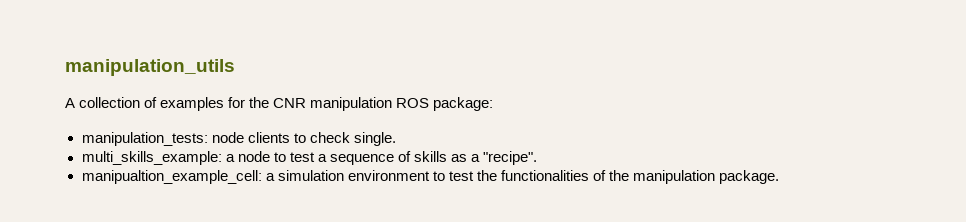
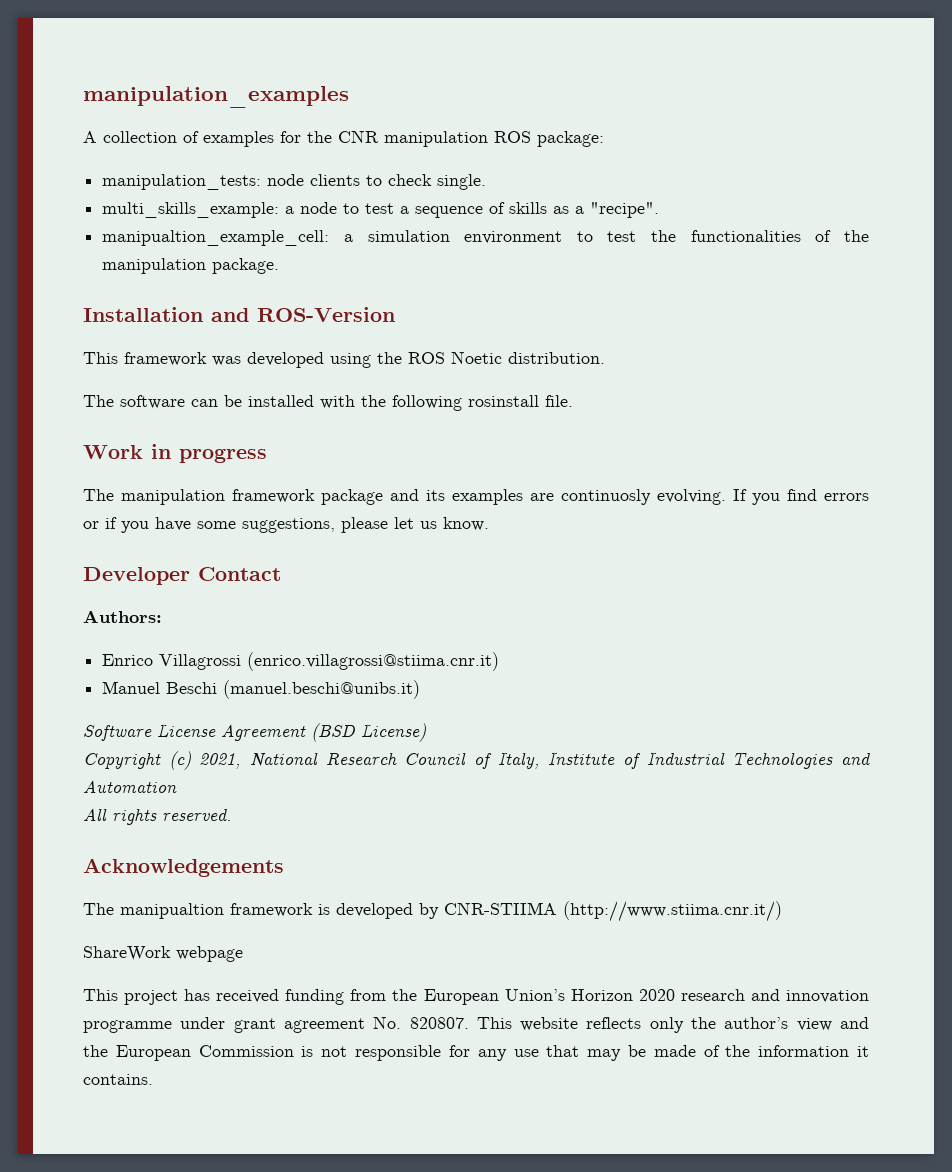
- manipulation_utils
+ manipulation_examples
+ Installation and ROS-Version
+ This framework was developed using the ROS Noetic distribution.
+ The software can be installed with the following rosinstall file.
+ Work in progress
+ The manipulation framework package and its examples are continuosly evolving. If you find errors or if you have some suggestions, please let us know.
+ Developer Contact
+ Authors:
+ Enrico Villagrossi (enrico.villagrossi@stiima.cnr.it)
+ Manuel Beschi (manuel.beschi@unibs.it)
+ Software License Agreement (BSD License)
+ Copyright (c) 2021, National Research Council of Italy, Institute of Industrial Technologies and Automation
+ All rights reserved.
+ Acknowledgements
+ The manipualtion framework is developed by CNR-STIIMA (http://www.stiima.cnr.it/)
+ ShareWork webpage
+ This project has received funding from the European Union’s Horizon 2020 research and innovation programme under grant agreement No. 820807. This website reflects only the author’s view and the European Commission is not responsible for any use that may be made of the information it contains.

